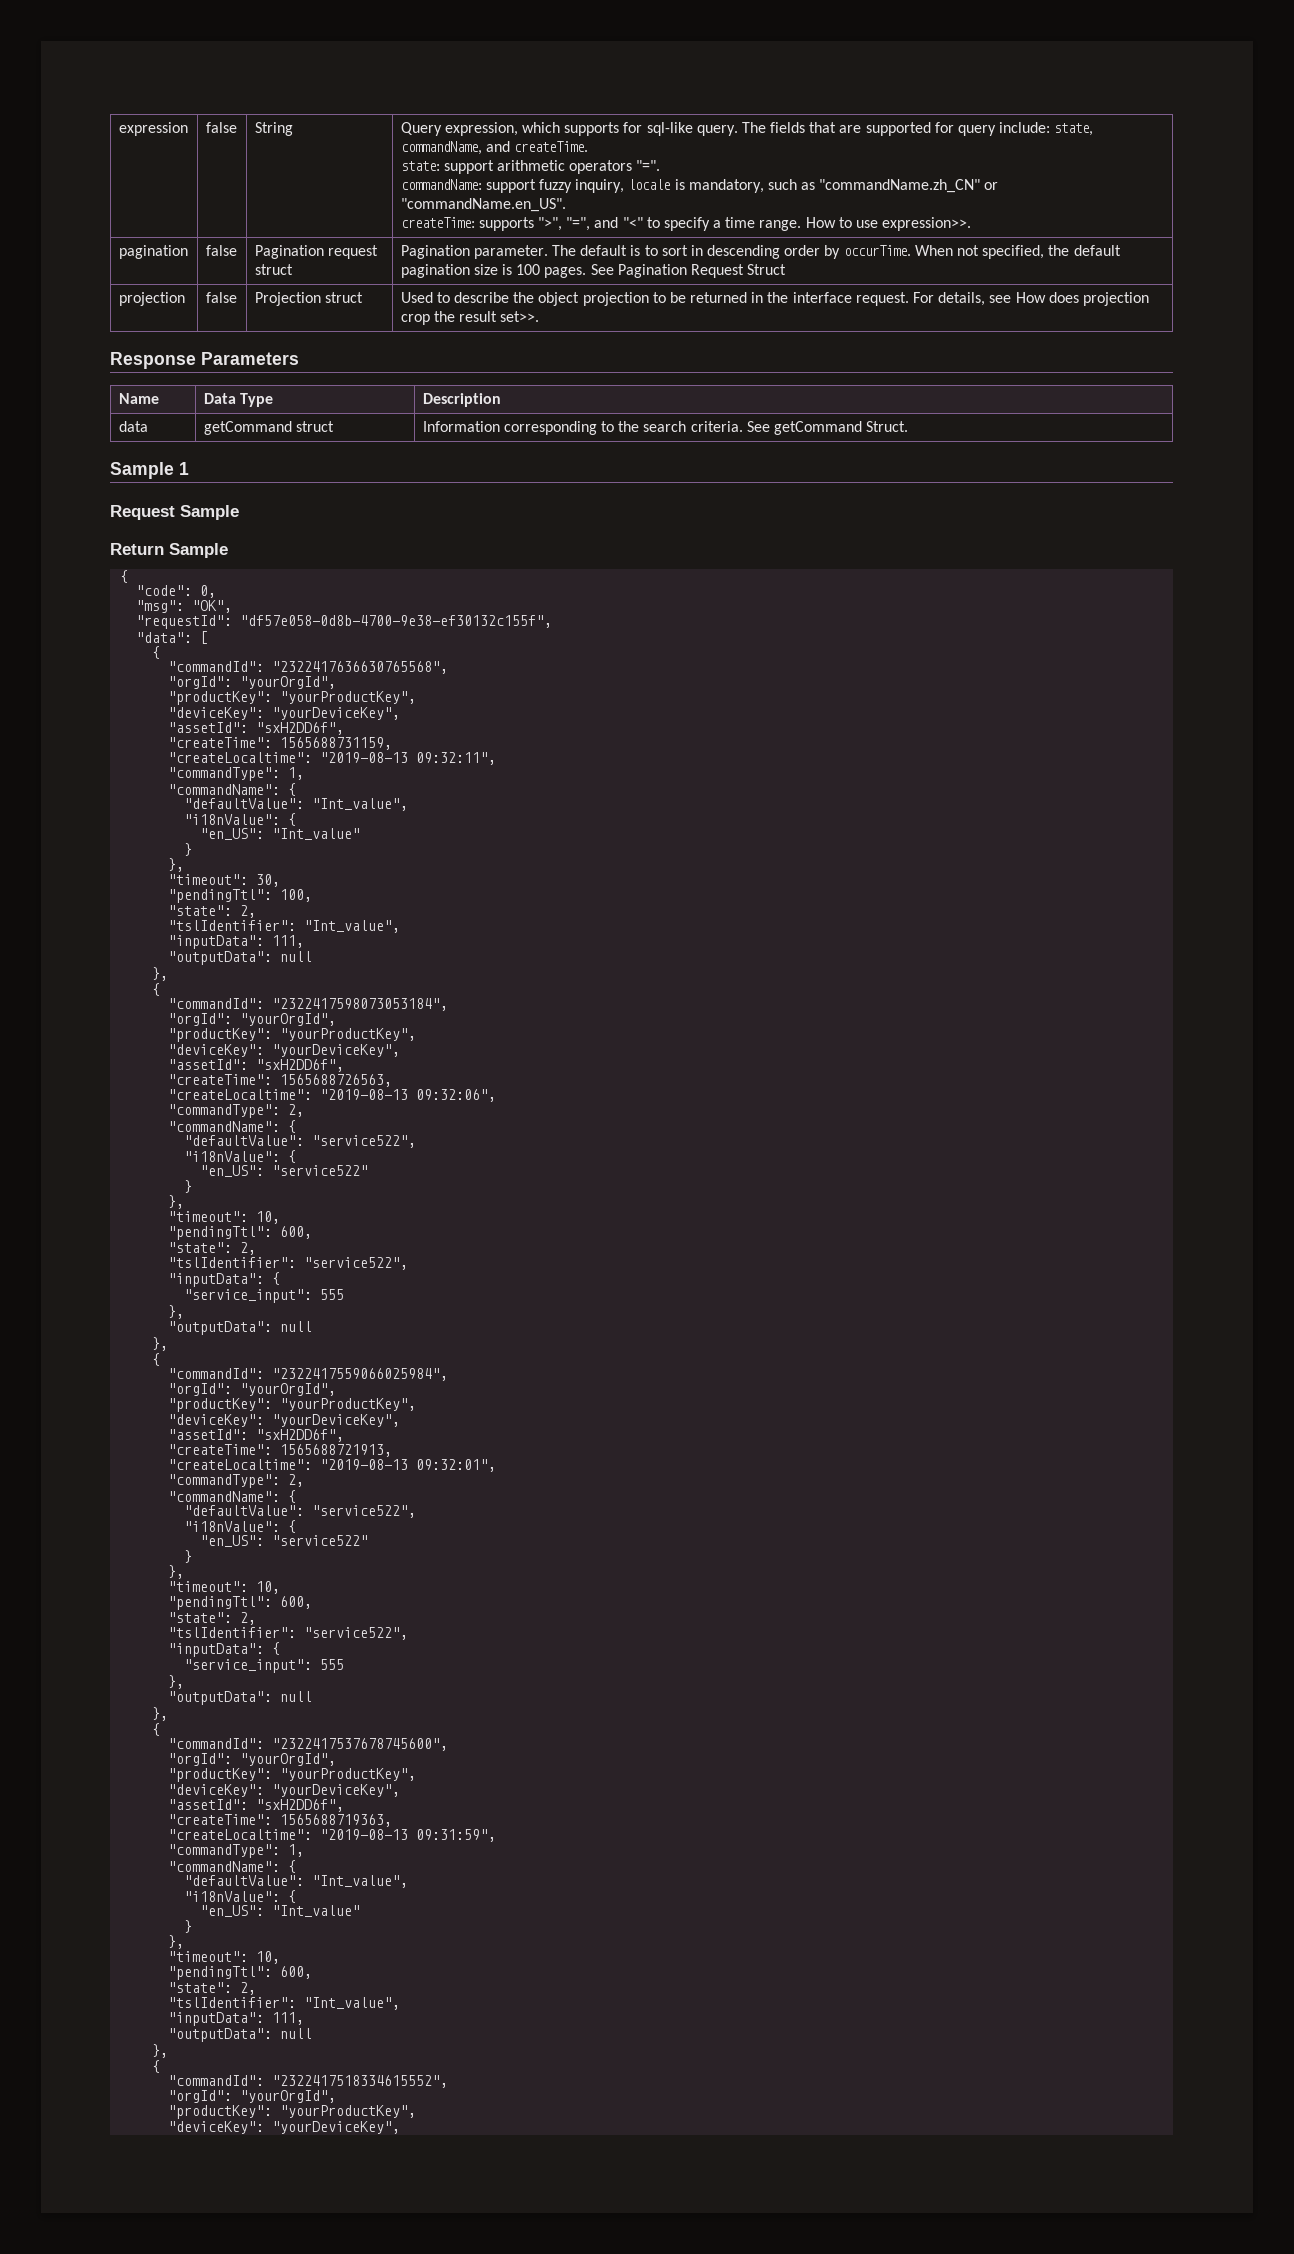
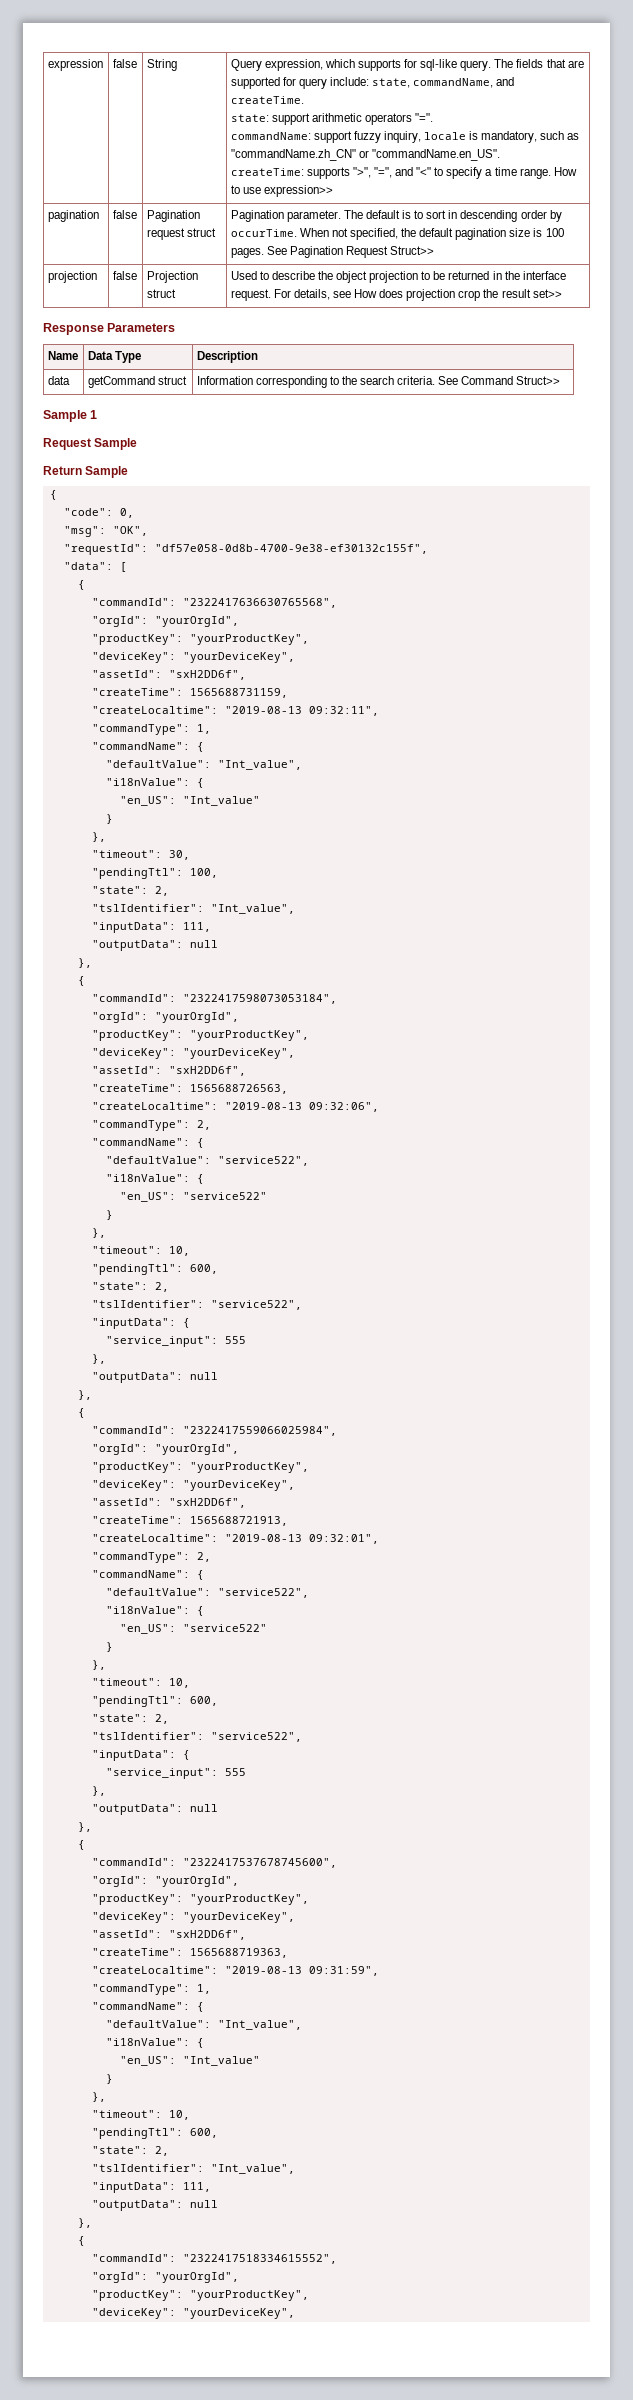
- How to use expression>>.
+ How to use expression>>
- pagination | false | Pagination request struct | Pagination parameter. The default is to sort in descending order by occurTime. When not specified, the default pagination size is 100 pages. See Pagination Request Struct
+ pagination | false | Pagination request struct | Pagination parameter. The default is to sort in descending order by occurTime. When not specified, the default pagination size is 100 pages. See Pagination Request Struct>>
- projection | false | Projection struct | Used to describe the object projection to be returned in the interface request. For details, see How does projection crop the result set>>.
+ projection | false | Projection struct | Used to describe the object projection to be returned in the interface request. For details, see How does projection crop the result set>>
- data | getCommand struct | Information corresponding to the search criteria. See getCommand Struct.
+ data | getCommand struct | Information corresponding to the search criteria. See Command Struct>>

